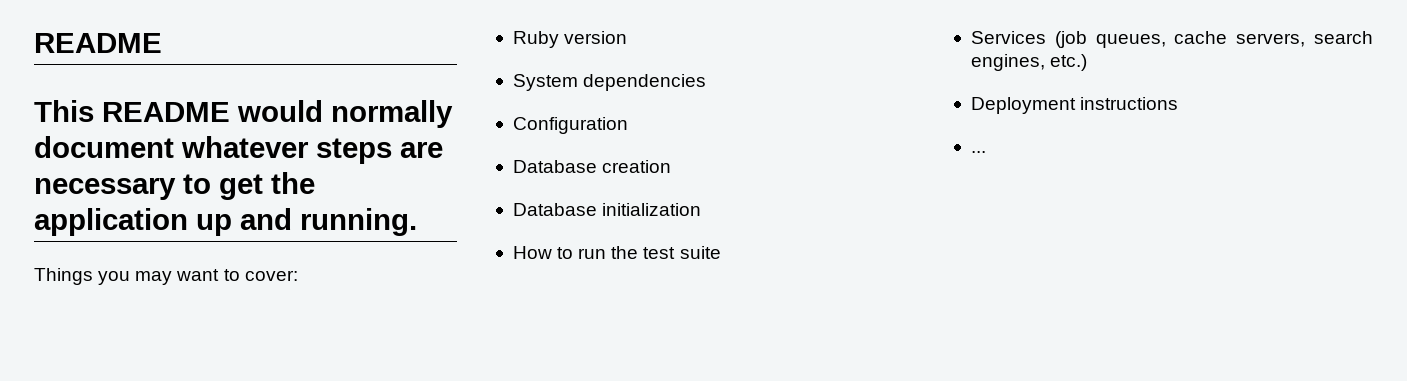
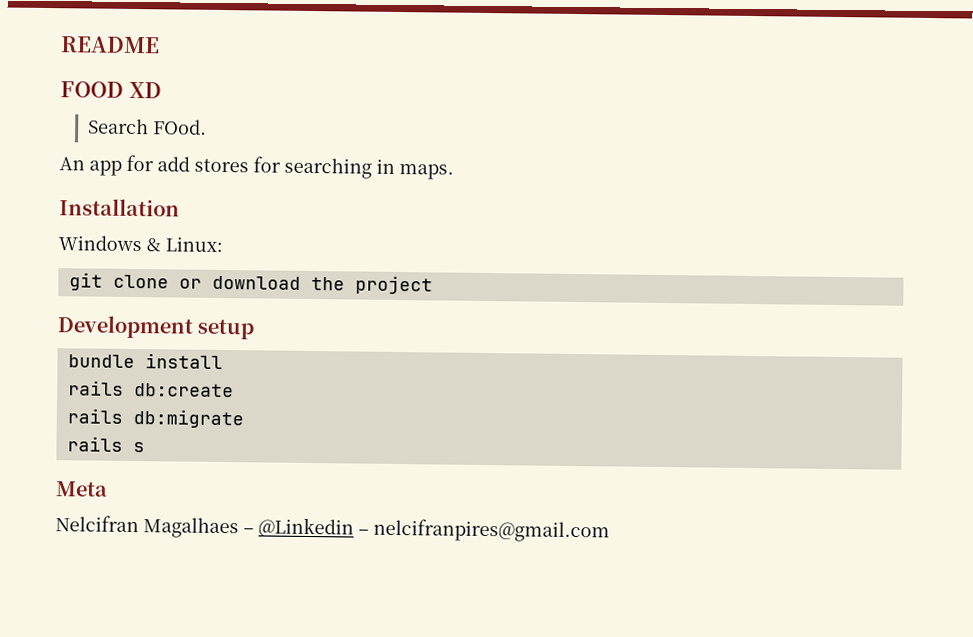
- This README would normally document whatever steps are necessary to get the application up and running.
- Things you may want to cover:
- Ruby version
- System dependencies
- Configuration
- Database creation
- Database initialization
- How to run the test suite
- Services (job queues, cache servers, search engines, etc.)
- Deployment instructions
- ...
+ FOOD XD
+ Search FOod.
+ An app for add stores for searching in maps.
+ Installation
+ Windows & Linux:
+ git clone or download the project
+ Development setup
+ bundle install
+ rails db:create
+ rails db:migrate
+ rails s
+ Meta
+ Nelcifran Magalhaes – @Linkedin – nelcifranpires@gmail.com

